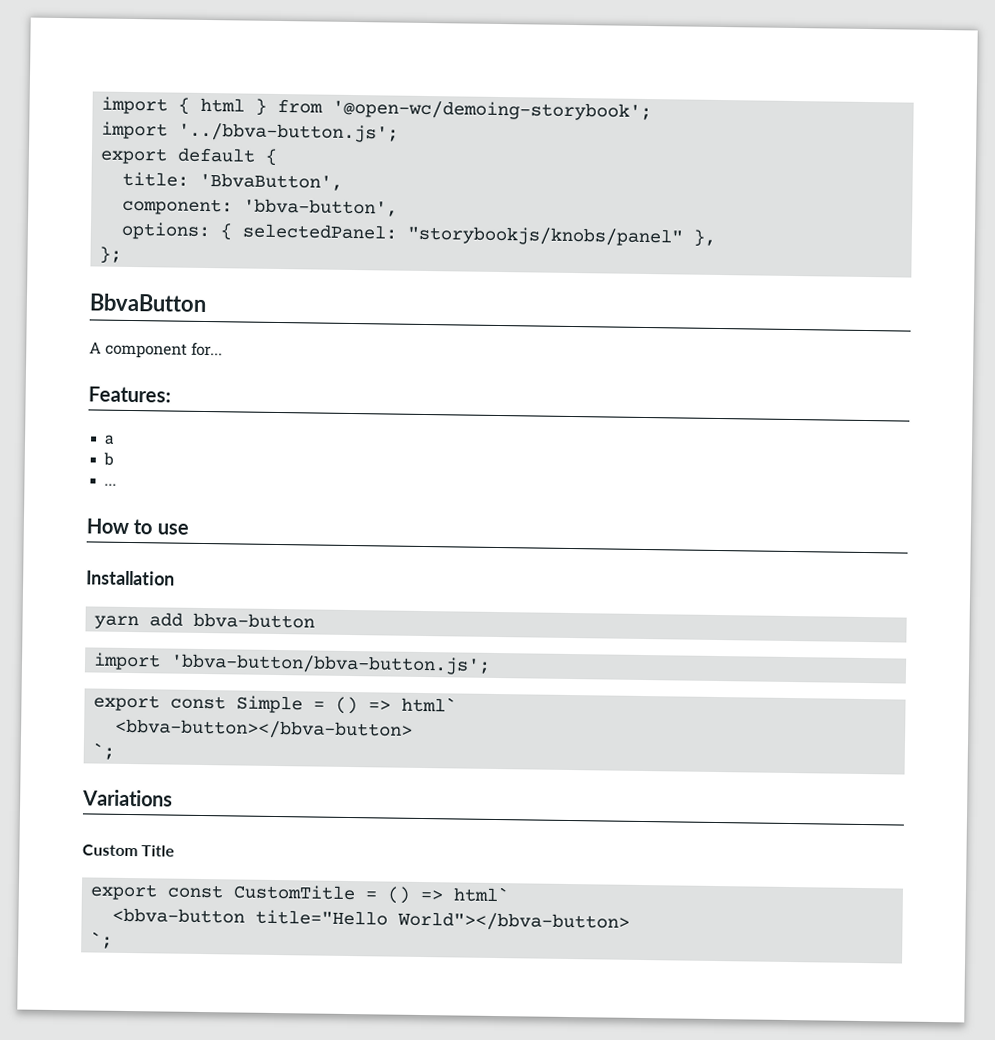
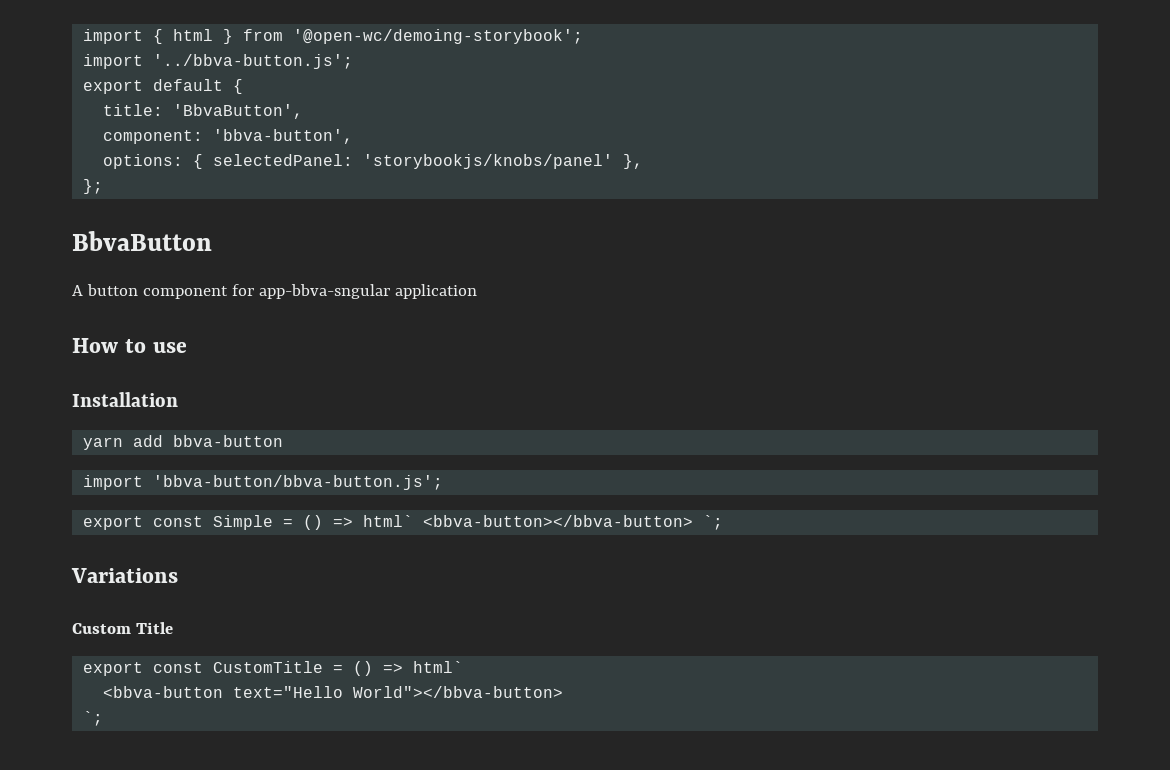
- options: { selectedPanel: "storybookjs/knobs/panel" },
+ options: { selectedPanel: 'storybookjs/knobs/panel' },
- A component for...
- Features:
- a
- b
- ...
+ A button component for app-bbva-sngular application
- export const Simple = () => html`
- <bbva-button></bbva-button>
- `;
+ export const Simple = () => html` <bbva-button></bbva-button> `;
- <bbva-button title="Hello World"></bbva-button>
+ <bbva-button text="Hello World"></bbva-button>

